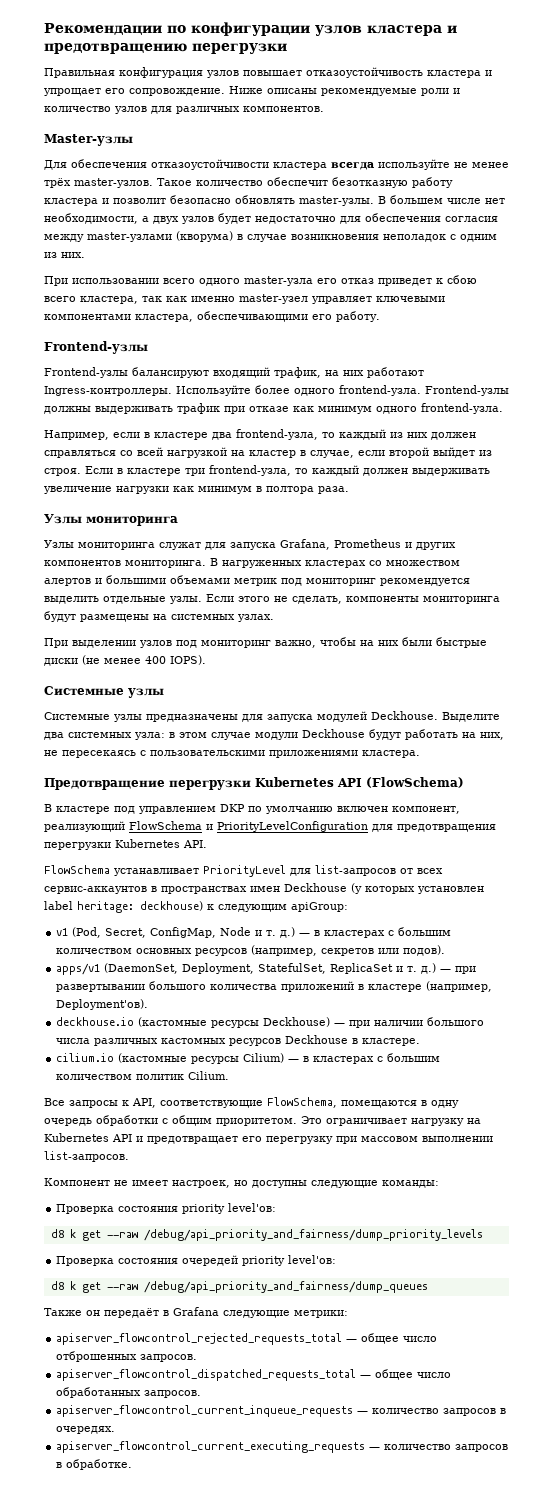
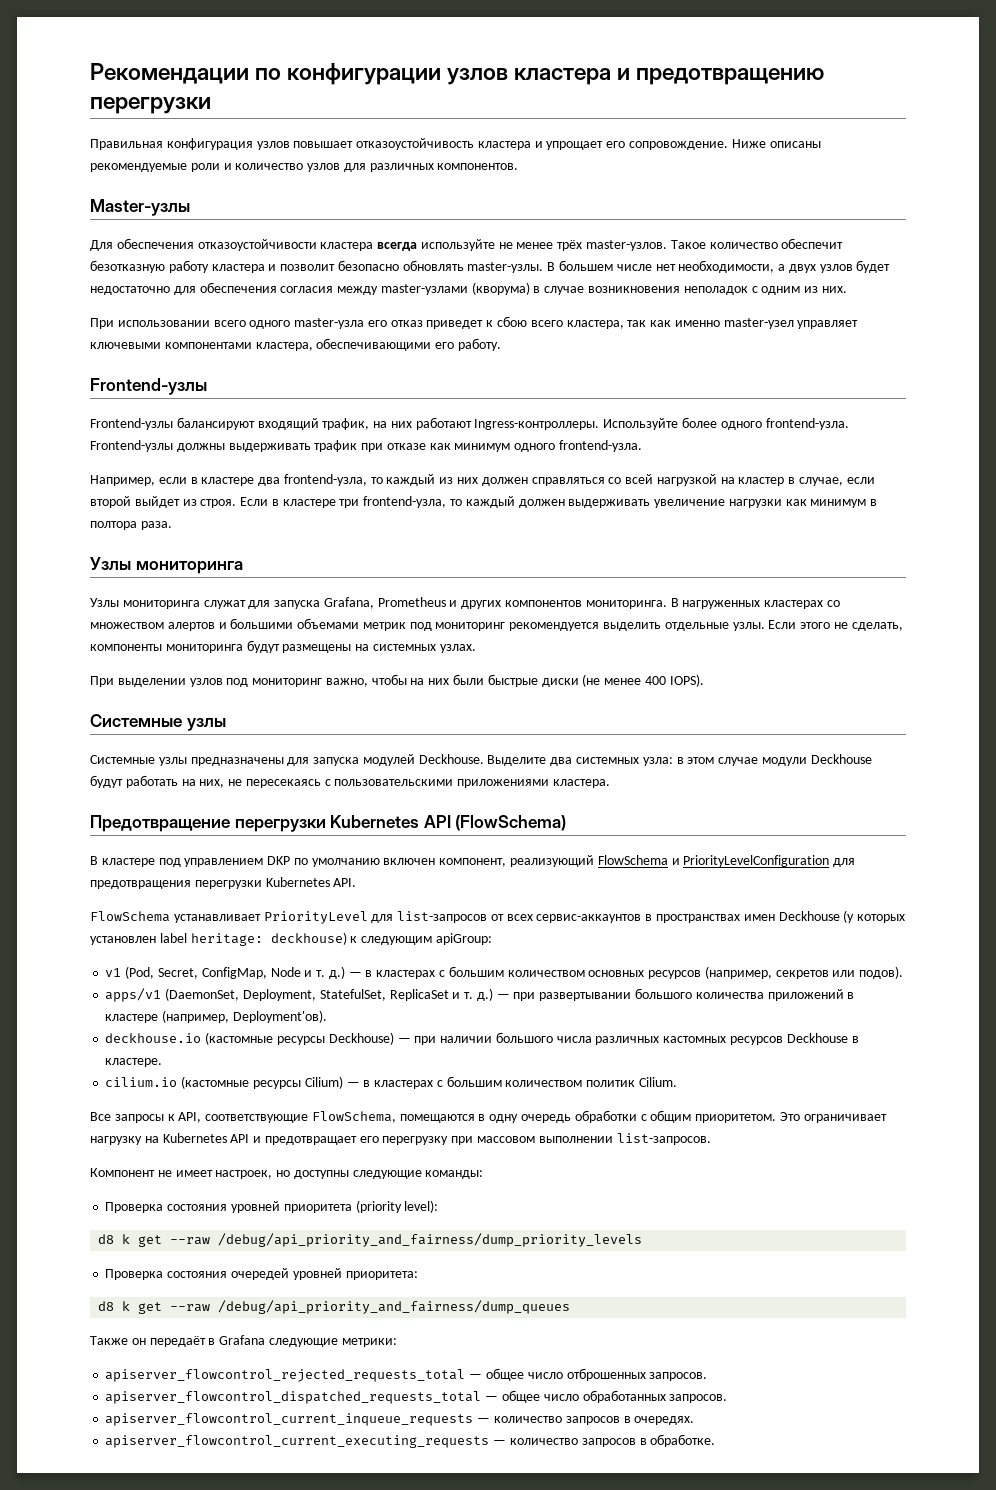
- Проверка состояния priority level'ов:
+ Проверка состояния уровней приоритета (priority level):
- Проверка состояния очередей priority level'ов:
+ Проверка состояния очередей уровней приоритета:

